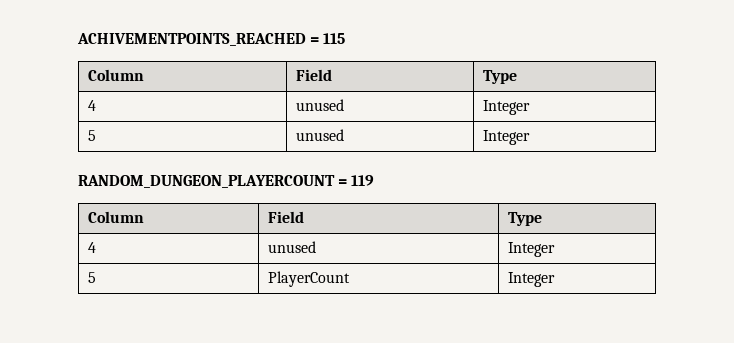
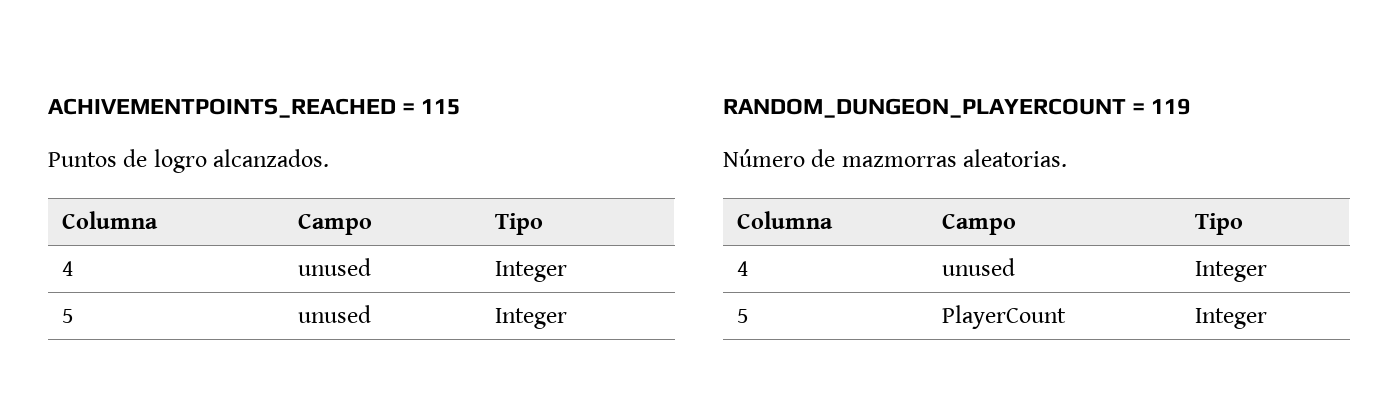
  ACHIVEMENTPOINTS_REACHED = 115
- Column | Field | Type
+ Puntos de logro alcanzados.
+ Columna | Campo | Tipo
  RANDOM_DUNGEON_PLAYERCOUNT = 119
- Column | Field | Type
+ Número de mazmorras aleatorias.
+ Columna | Campo | Tipo

